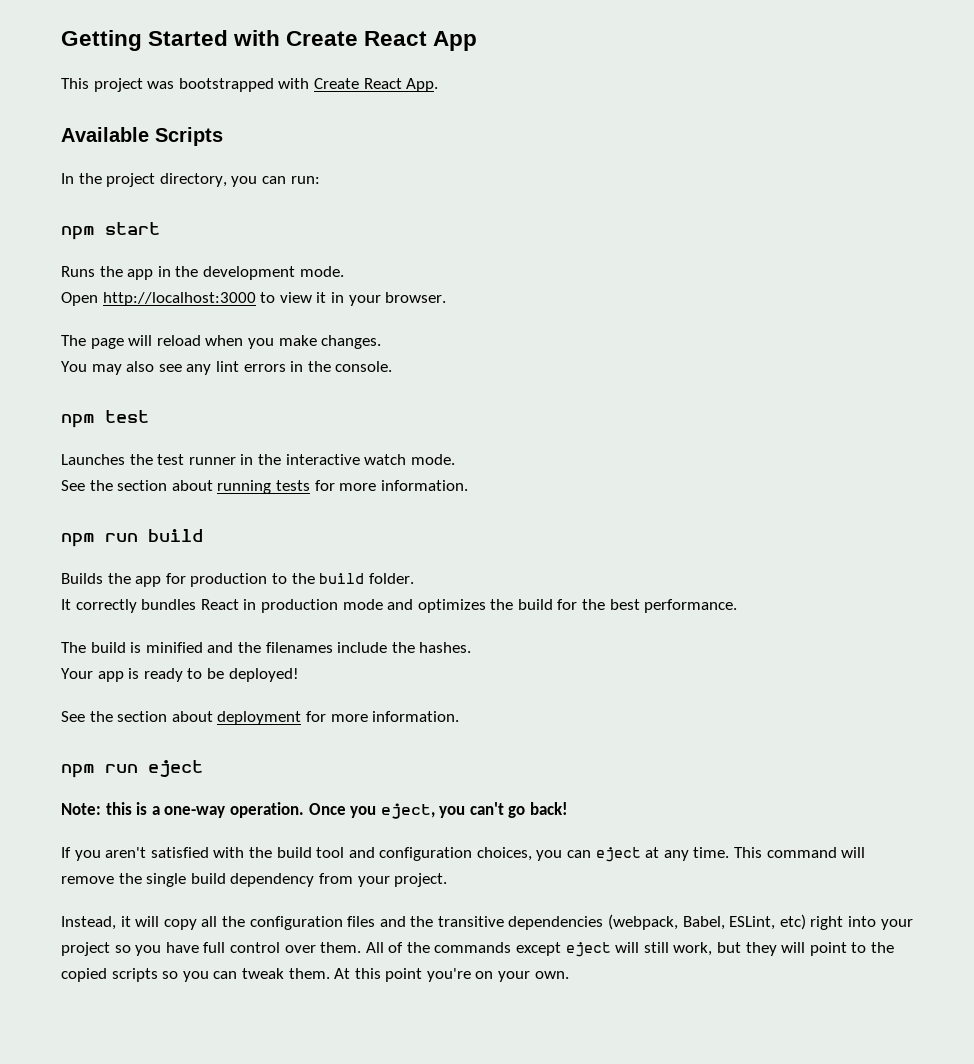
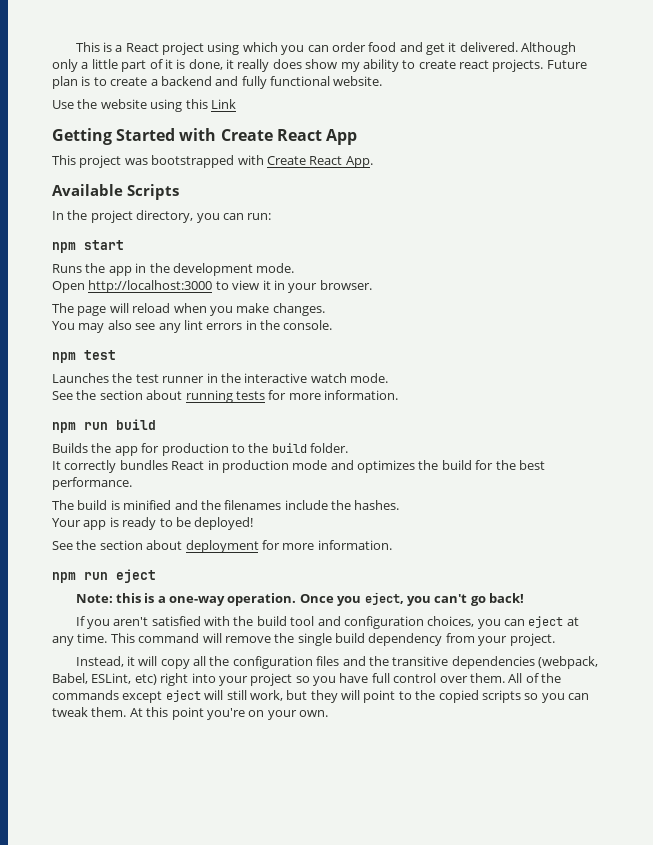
+ This is a React project using which you can order food and get it delivered. Although only a little part of it is done, it really does show my ability to create react projects. Future plan is to create a backend and fully functional website.
+ Use the website using this Link

